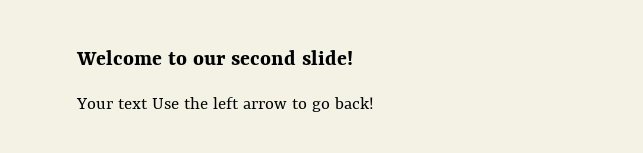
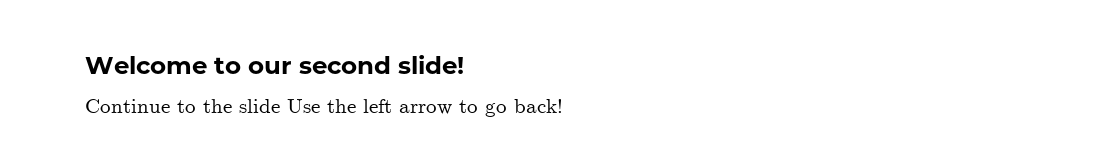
- Your text Use the left arrow to go back!
+ Continue to the slide Use the left arrow to go back!

